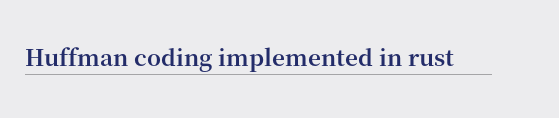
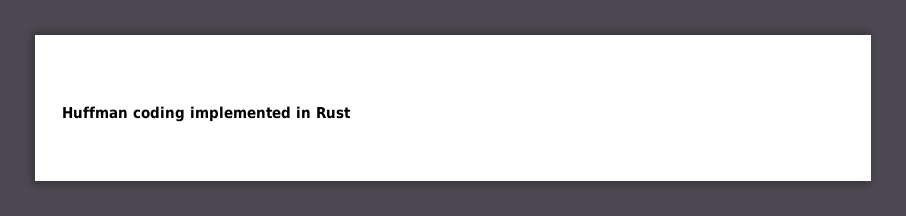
- Huffman coding implemented in rust
+ Huffman coding implemented in Rust

